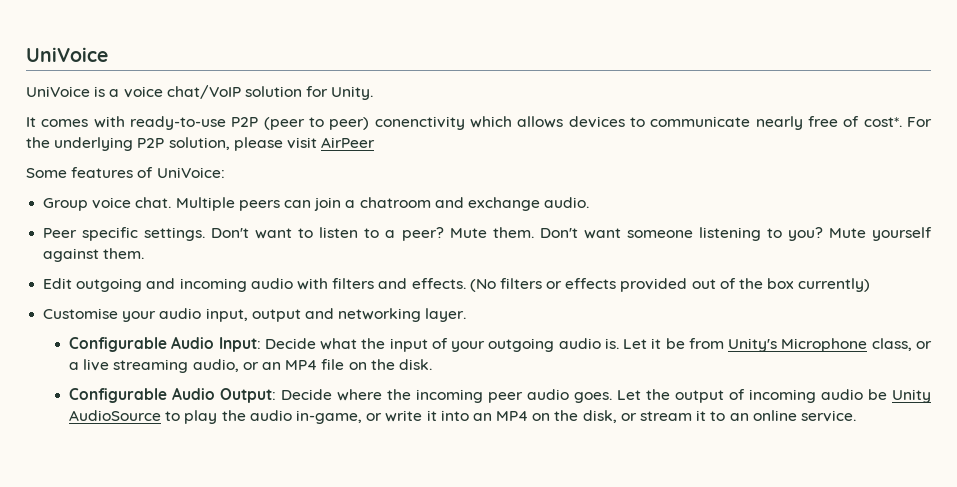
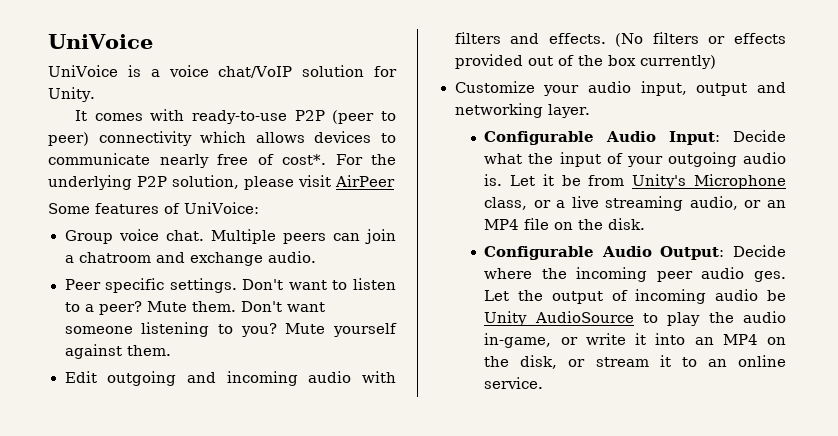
- It comes with ready-to-use P2P (peer to peer) conenctivity which allows devices to communicate nearly free of cost*.
+ It comes with ready-to-use P2P (peer to peer) connectivity which allows devices to communicate nearly free of cost*.
- Customise your audio input, output and networking layer.
+ Customize your audio input, output and networking layer.
- Configurable Audio Output: Decide where the incoming peer audio goes.
+ Configurable Audio Output: Decide where the incoming peer audio ges.

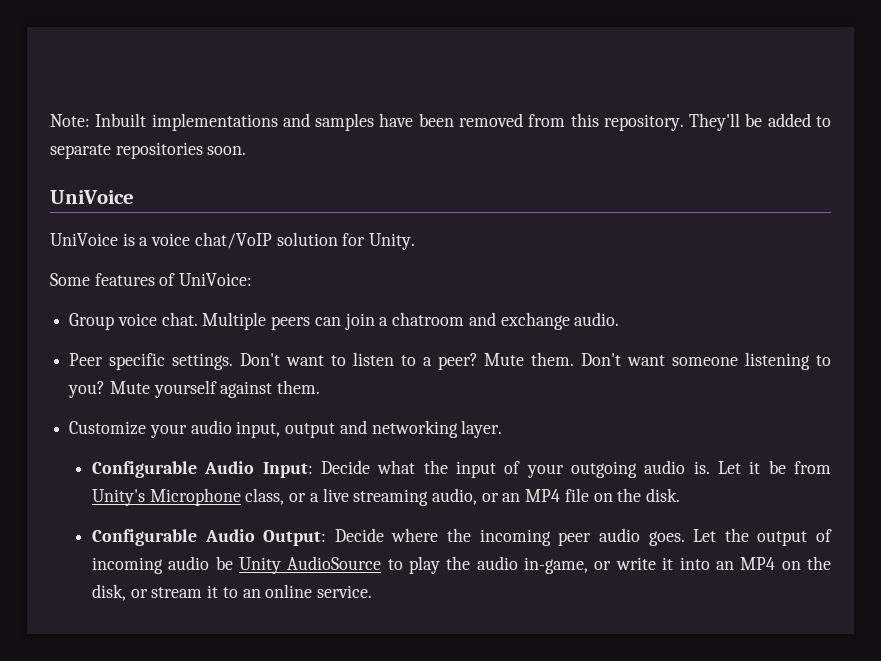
+ Note: Inbuilt implementations and samples have been removed from this repository. They'll be added to separate repositories soon.
- It comes with ready-to-use P2P (peer to peer) connectivity which allows devices to communicate nearly free of cost*. For the underlying P2P solution, please visit AirPeer
- Edit outgoing and incoming audio with filters and effects. (No filters or effects provided out of the box currently)
- Configurable Audio Output: Decide where the incoming peer audio ges.
+ Configurable Audio Output: Decide where the incoming peer audio goes.

